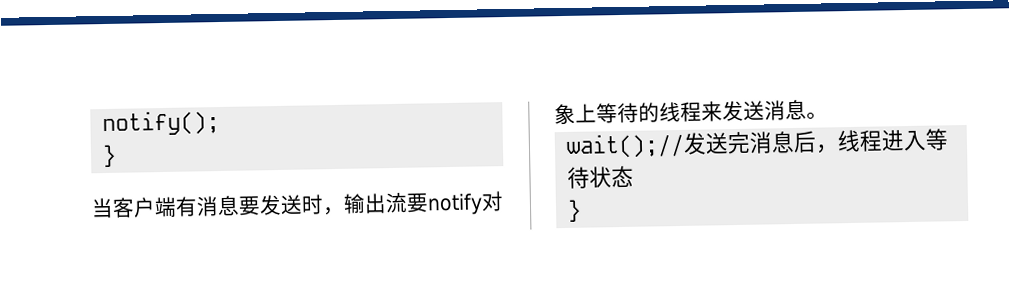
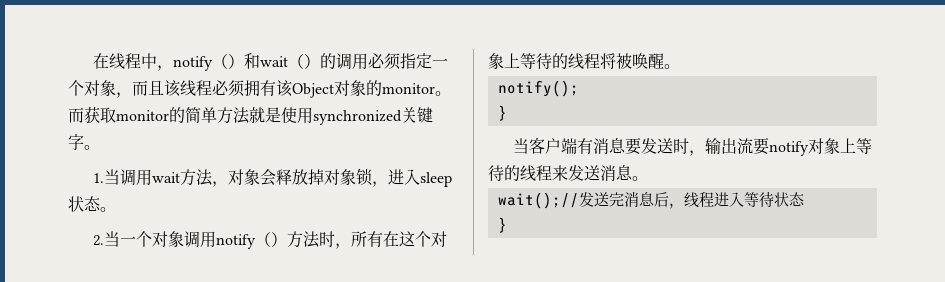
+ 在线程中，notify（）和wait（）的调用必须指定一个对象，而且该线程必须拥有该Object对象的monitor。而获取monitor的简单方法就是使用synchronized关键字。
+ 1.当调用wait方法，对象会释放掉对象锁，进入sleep状态。
+ 2.当一个对象调用notify（）方法时，所有在这个对象上等待的线程将被唤醒。

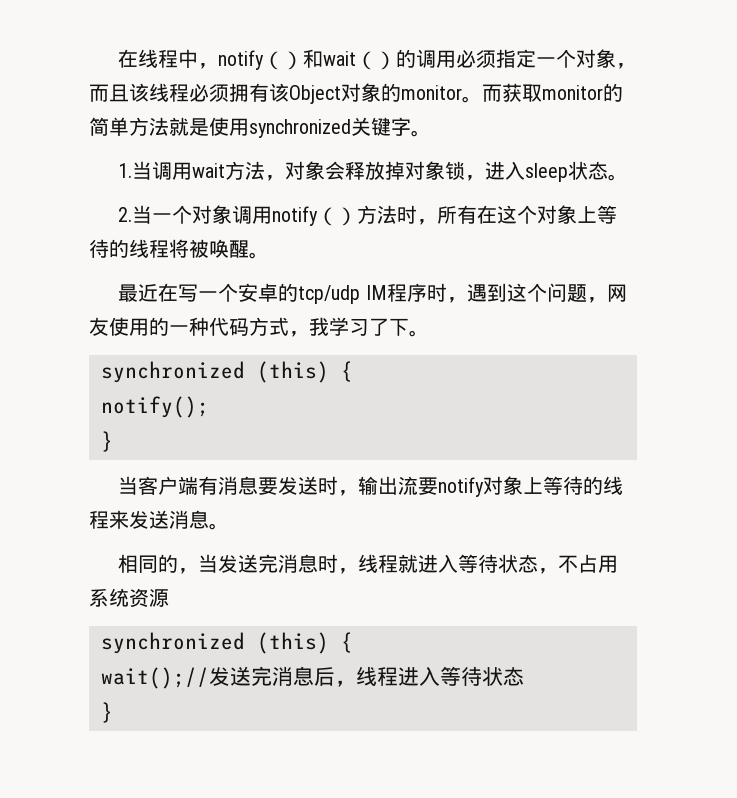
+ 最近在写一个安卓的tcp/udp IM程序时，遇到这个问题，网友使用的一种代码方式，我学习了下。
+ synchronized (this) {
+ 相同的，当发送完消息时，线程就进入等待状态，不占用系统资源
+ synchronized (this) {

